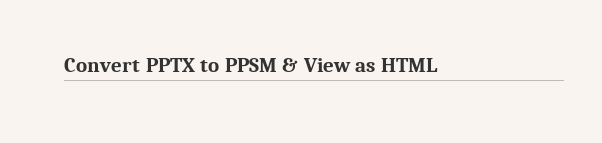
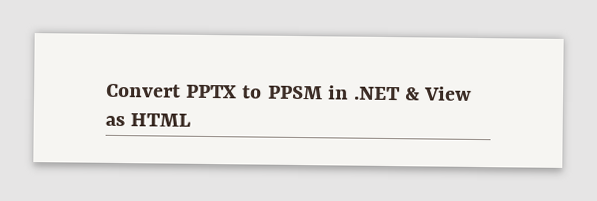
- Convert PPTX to PPSM & View as HTML
+ Convert PPTX to PPSM in .NET & View as HTML

